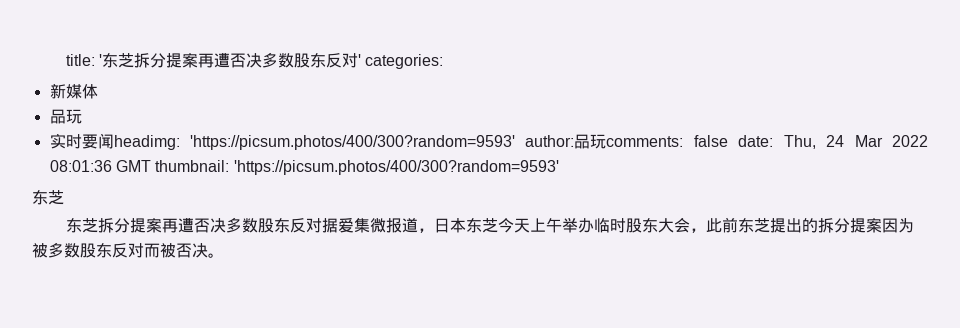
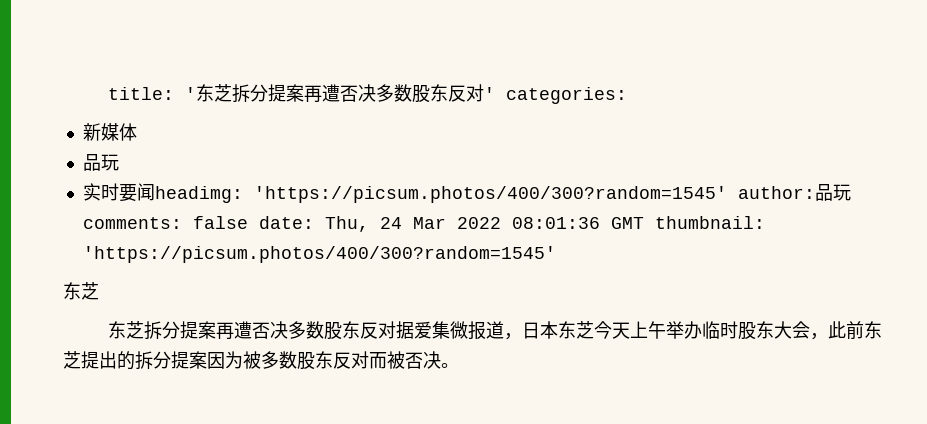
- 实时要闻headimg: 'https://picsum.photos/400/300?random=9593' author:品玩comments: false date: Thu, 24 Mar 2022 08:01:36 GMT thumbnail: 'https://picsum.photos/400/300?random=9593'
+ 实时要闻headimg: 'https://picsum.photos/400/300?random=1545' author:品玩comments: false date: Thu, 24 Mar 2022 08:01:36 GMT thumbnail: 'https://picsum.photos/400/300?random=1545'

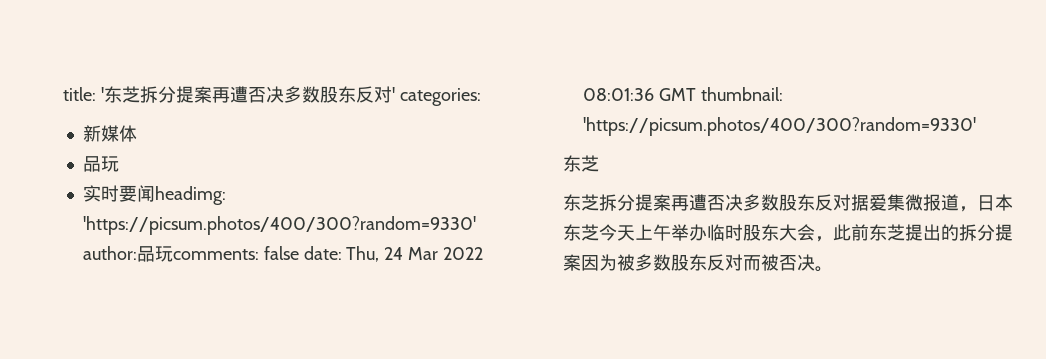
- 实时要闻headimg: 'https://picsum.photos/400/300?random=1545' author:品玩comments: false date: Thu, 24 Mar 2022 08:01:36 GMT thumbnail: 'https://picsum.photos/400/300?random=1545'
+ 实时要闻headimg: 'https://picsum.photos/400/300?random=9330' author:品玩comments: false date: Thu, 24 Mar 2022 08:01:36 GMT thumbnail: 'https://picsum.photos/400/300?random=9330'

